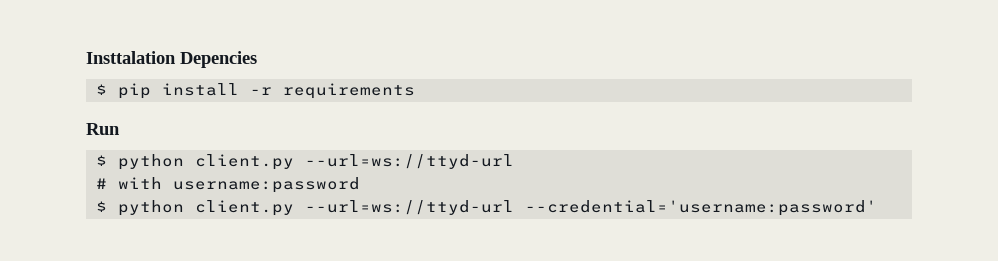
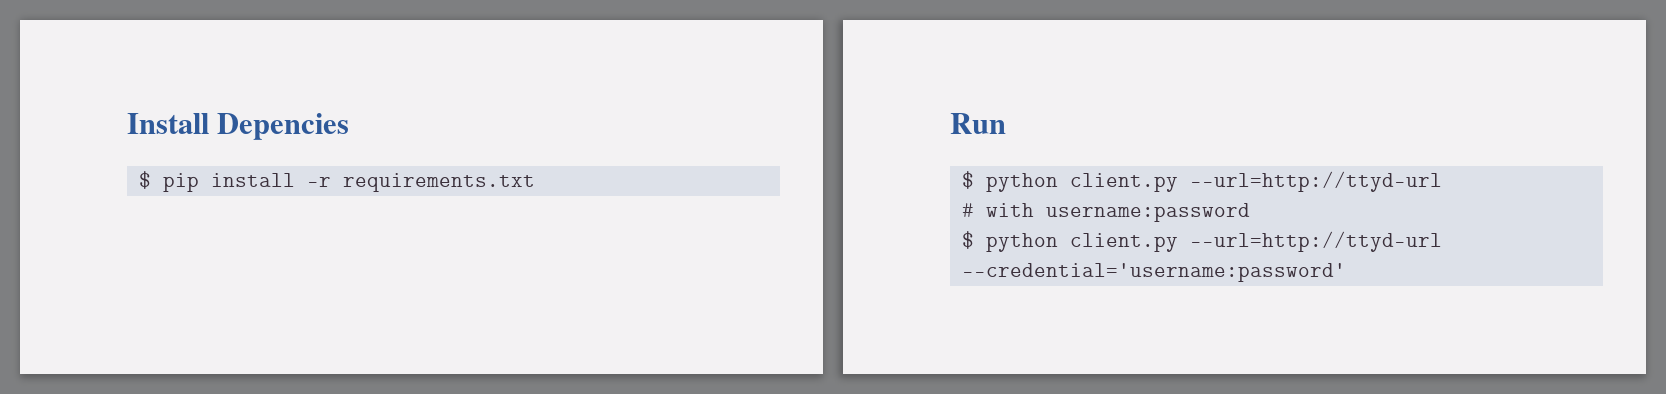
- Insttalation Depencies
+ Install Depencies
- $ pip install -r requirements
+ $ pip install -r requirements.txt
  Run
- $ python client.py --url=ws://ttyd-url
+ $ python client.py --url=http://ttyd-url
- $ python client.py --url=ws://ttyd-url --credential='username:password'
+ $ python client.py --url=http://ttyd-url --credential='username:password'

